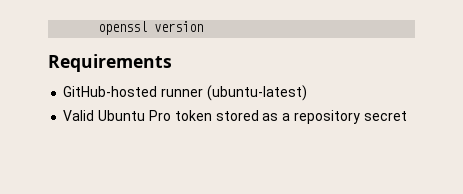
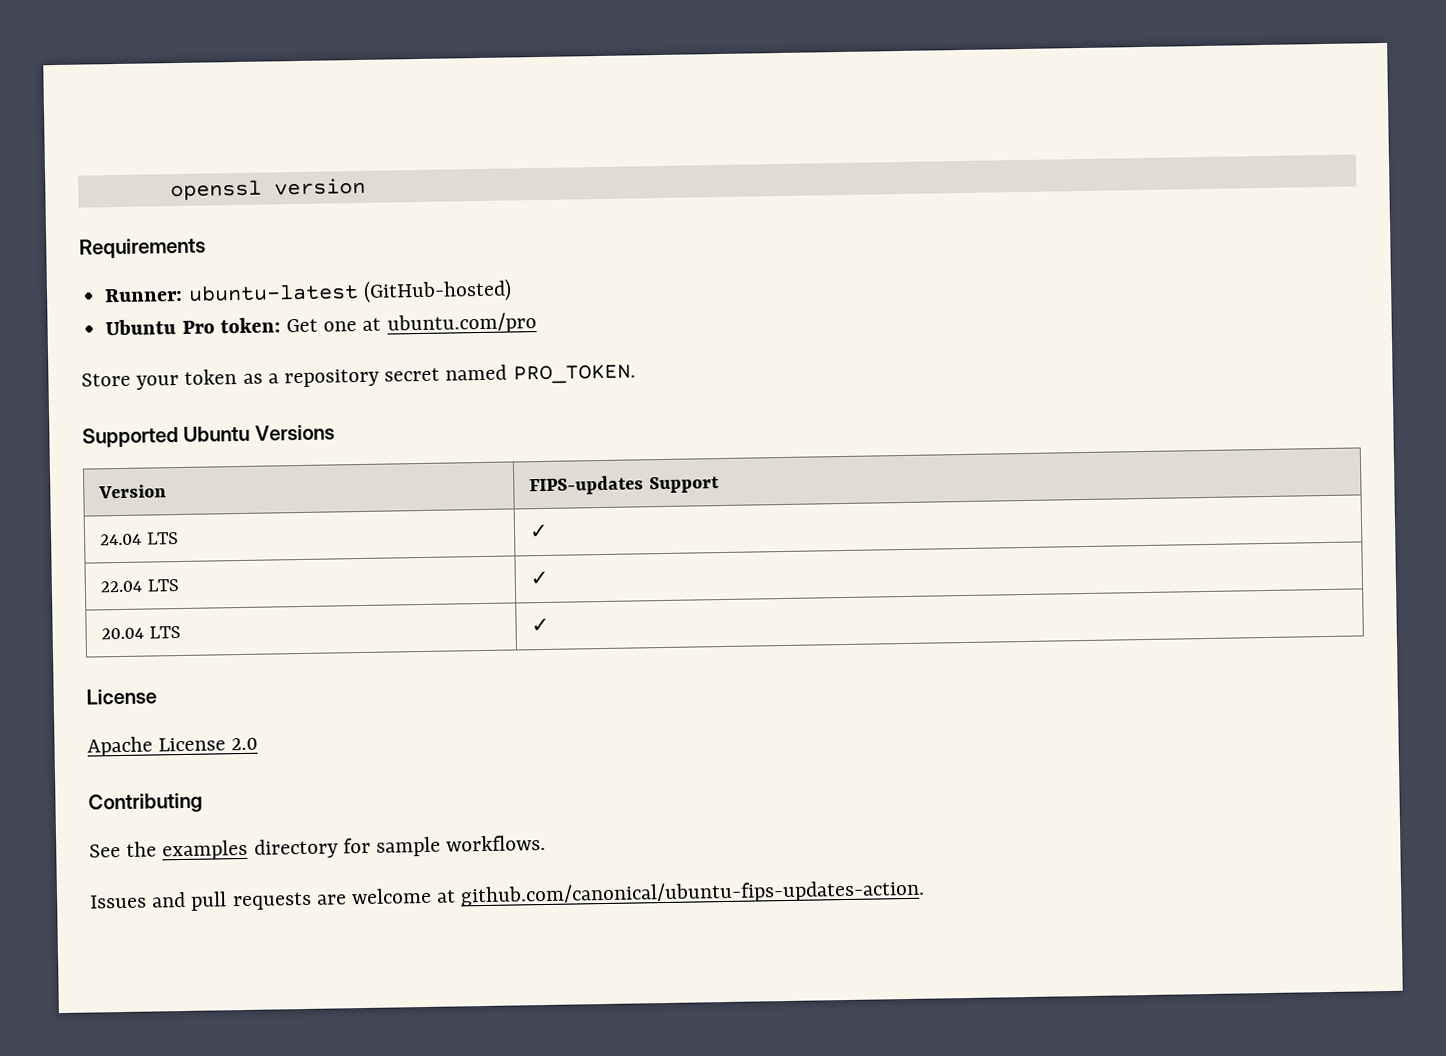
- GitHub-hosted runner (ubuntu-latest)
- Valid Ubuntu Pro token stored as a repository secret
+ Runner: ubuntu-latest (GitHub-hosted)
+ Ubuntu Pro token: Get one at ubuntu.com/pro
+ Store your token as a repository secret named PRO_TOKEN.
+ Supported Ubuntu Versions
+ Version | FIPS-updates Support
+ 24.04 LTS | ✓
+ 22.04 LTS | ✓
+ 20.04 LTS | ✓
+ License
+ Apache License 2.0
+ Contributing
+ See the examples directory for sample workflows.
+ Issues and pull requests are welcome at github.com/canonical/ubuntu-fips-updates-action.

